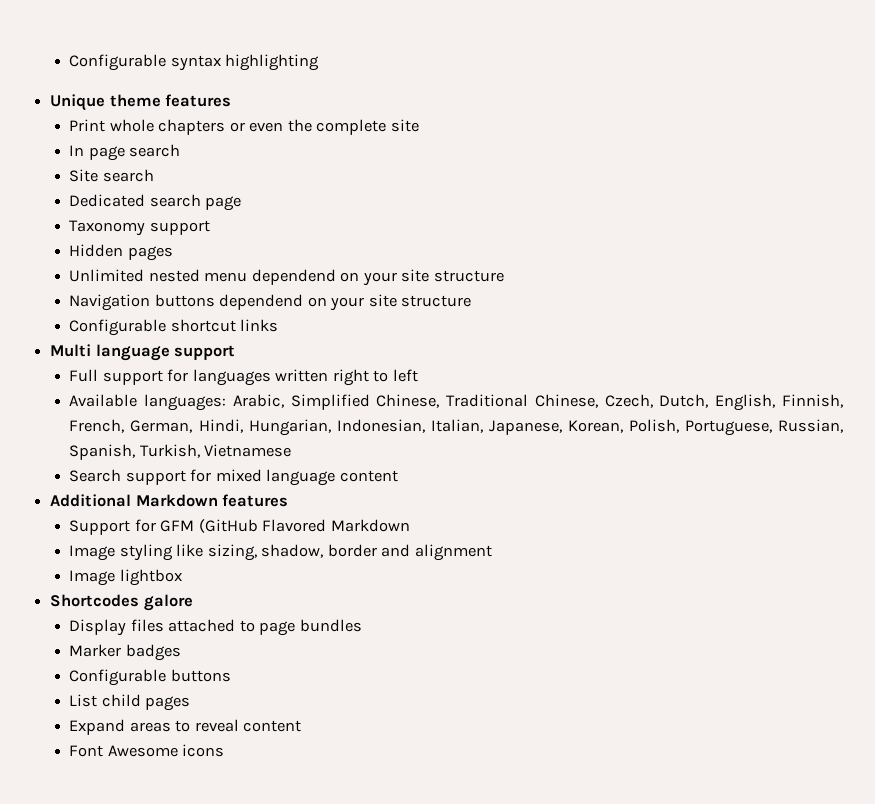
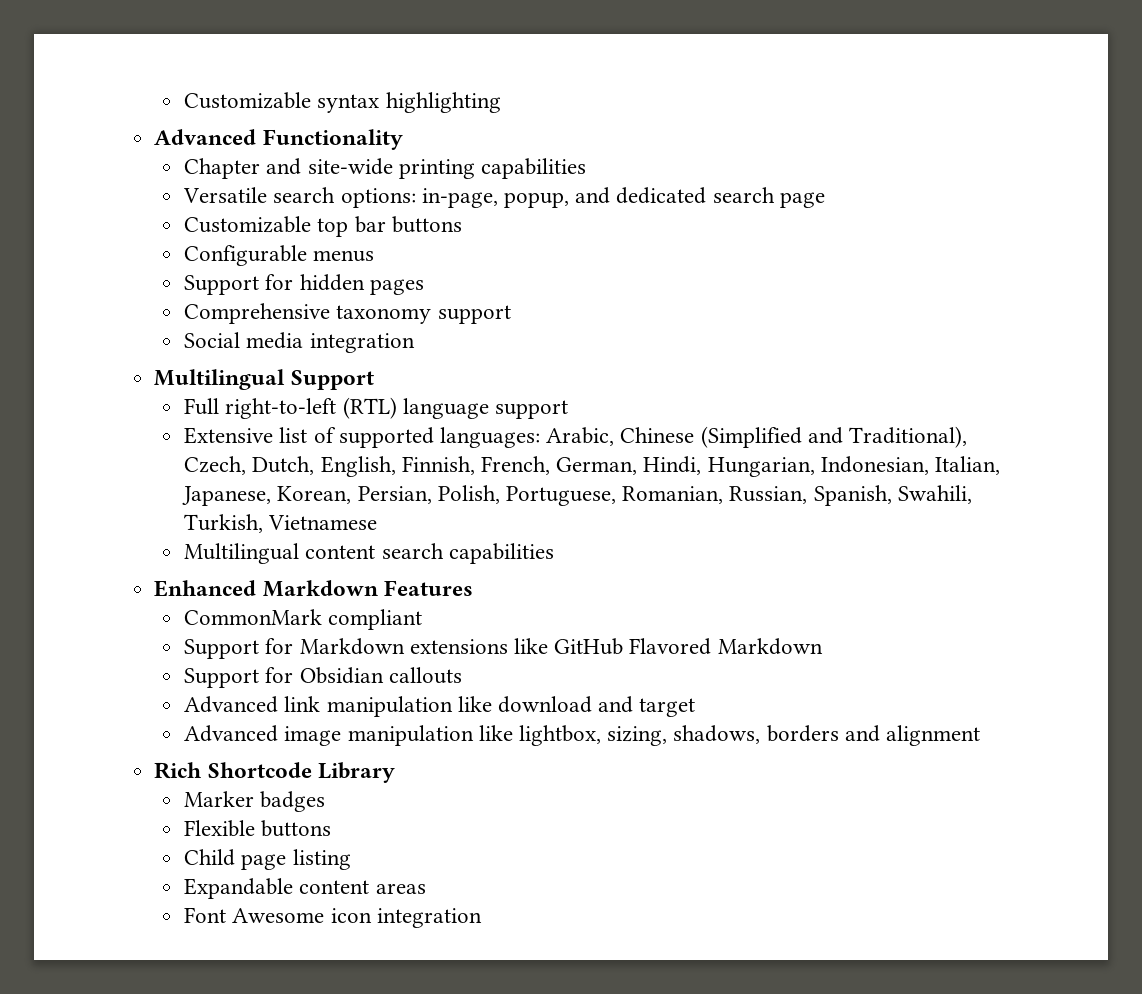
- Configurable syntax highlighting
+ Customizable syntax highlighting
- Unique theme features
- Print whole chapters or even the complete site
- In page search
- Site search
- Dedicated search page
- Taxonomy support
- Hidden pages
- Unlimited nested menu dependend on your site structure
- Navigation buttons dependend on your site structure
- Configurable shortcut links
- Multi language support
- Full support for languages written right to left
- Available languages: Arabic, Simplified Chinese, Traditional Chinese, Czech, Dutch, English, Finnish, French, German, Hindi, Hungarian, Indonesian, Italian, Japanese, Korean, Polish, Portuguese, Russian, Spanish, Turkish, Vietnamese
+ Advanced Functionality
+ Chapter and site-wide printing capabilities
+ Versatile search options: in-page, popup, and dedicated search page
+ Customizable top bar buttons
+ Configurable menus
+ Support for hidden pages
+ Comprehensive taxonomy support
+ Social media integration
+ Multilingual Support
+ Full right-to-left (RTL) language support
+ Extensive list of supported languages: Arabic, Chinese (Simplified and Traditional), Czech, Dutch, English, Finnish, French, German, Hindi, Hungarian, Indonesian, Italian, Japanese, Korean, Persian, Polish, Portuguese, Romanian, Russian, Spanish, Swahili, Turkish, Vietnamese
- Search support for mixed language content
- Additional Markdown features
- Support for GFM (GitHub Flavored Markdown
- Image styling like sizing, shadow, border and alignment
- Image lightbox
- Shortcodes galore
- Display files attached to page bundles
+ Multilingual content search capabilities
+ Enhanced Markdown Features
+ CommonMark compliant
+ Support for Markdown extensions like GitHub Flavored Markdown
+ Support for Obsidian callouts
+ Advanced link manipulation like download and target
+ Advanced image manipulation like lightbox, sizing, shadows, borders and alignment
+ Rich Shortcode Library
- Configurable buttons
- List child pages
- Expand areas to reveal content
+ Flexible buttons
+ Child page listing
+ Expandable content areas
- Font Awesome icons
+ Font Awesome icon integration

